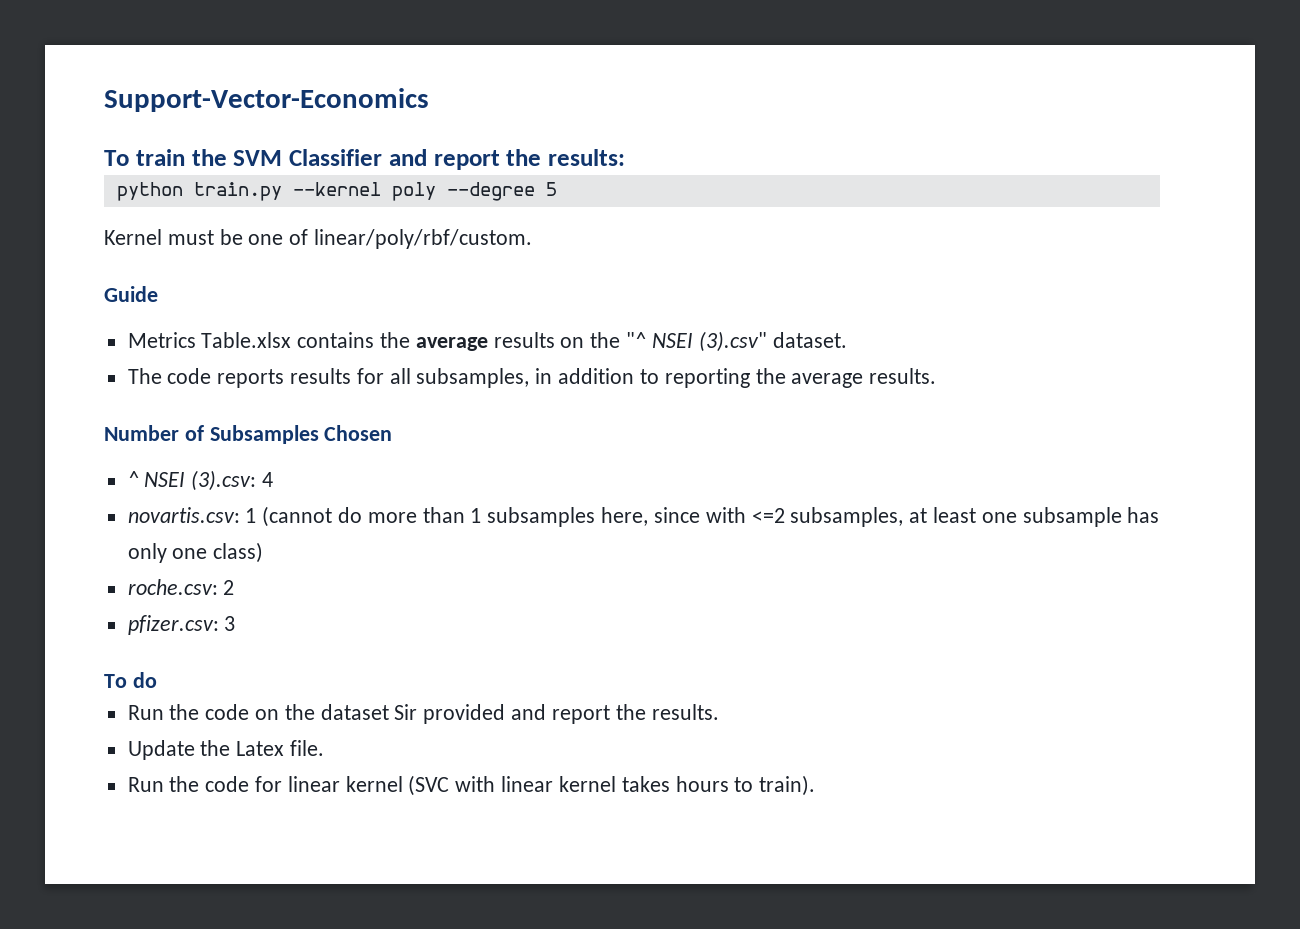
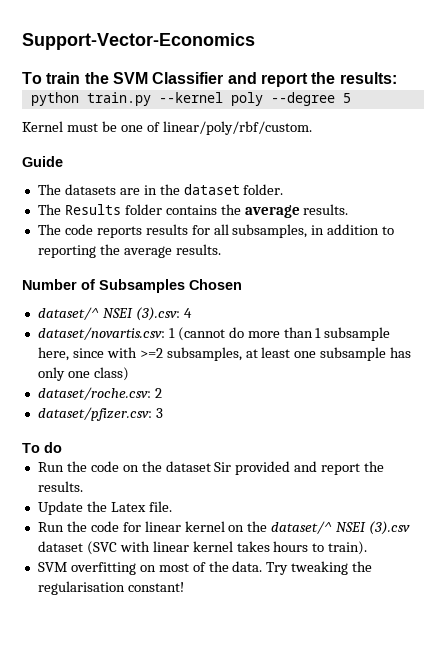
- Metrics Table.xlsx contains the average results on the "^ NSEI (3).csv" dataset.
+ The datasets are in the dataset folder.
+ The Results folder contains the average results.
- ^ NSEI (3).csv: 4
+ dataset/^ NSEI (3).csv: 4
- novartis.csv: 1 (cannot do more than 1 subsamples here, since with <=2 subsamples, at least one subsample has only one class)
+ dataset/novartis.csv: 1 (cannot do more than 1 subsample here, since with >=2 subsamples, at least one subsample has only one class)
- roche.csv: 2
+ dataset/roche.csv: 2
- pfizer.csv: 3
+ dataset/pfizer.csv: 3
- Run the code for linear kernel (SVC with linear kernel takes hours to train).
+ Run the code for linear kernel on the dataset/^ NSEI (3).csv dataset (SVC with linear kernel takes hours to train).
+ SVM overfitting on most of the data. Try tweaking the regularisation constant!

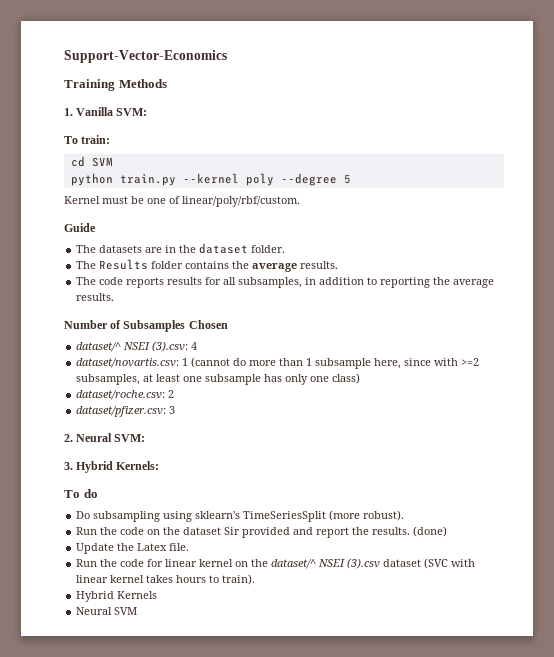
- To train the SVM Classifier and report the results:
+ Training Methods
+ 1. Vanilla SVM:
+ To train:
+ cd SVM
+ 2. Neural SVM:
+ 3. Hybrid Kernels:
  To do
+ Do subsampling using sklearn's TimeSeriesSplit (more robust).
+ (done)
- SVM overfitting on most of the data. Try tweaking the regularisation constant!
+ Hybrid Kernels
+ Neural SVM

